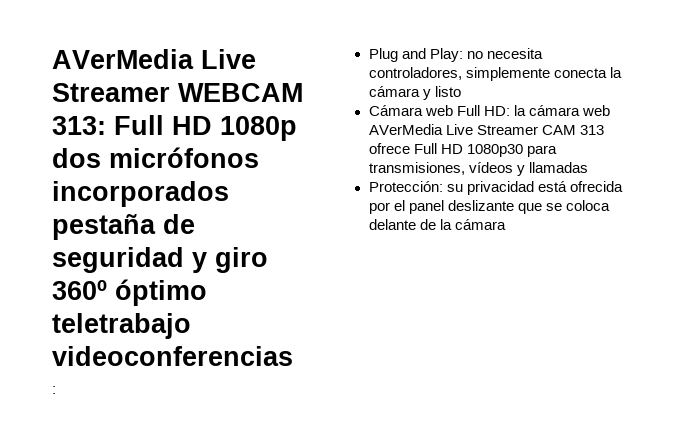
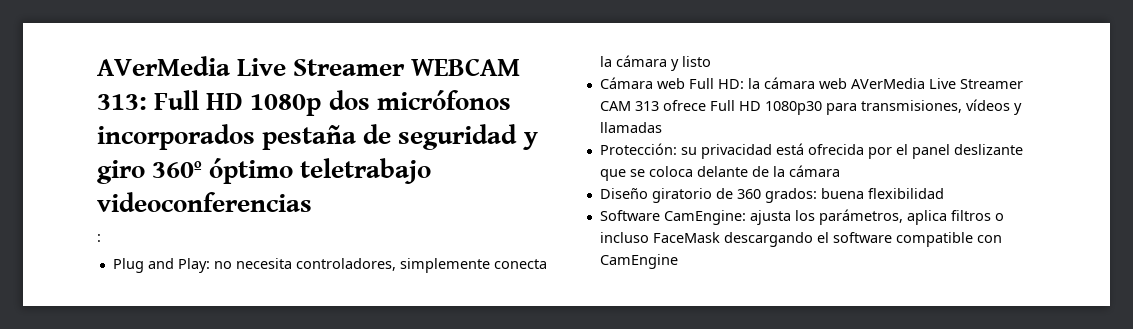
+ Diseño giratorio de 360 grados: buena flexibilidad
+ Software CamEngine: ajusta los parámetros, aplica filtros o incluso FaceMask descargando el software compatible con CamEngine

